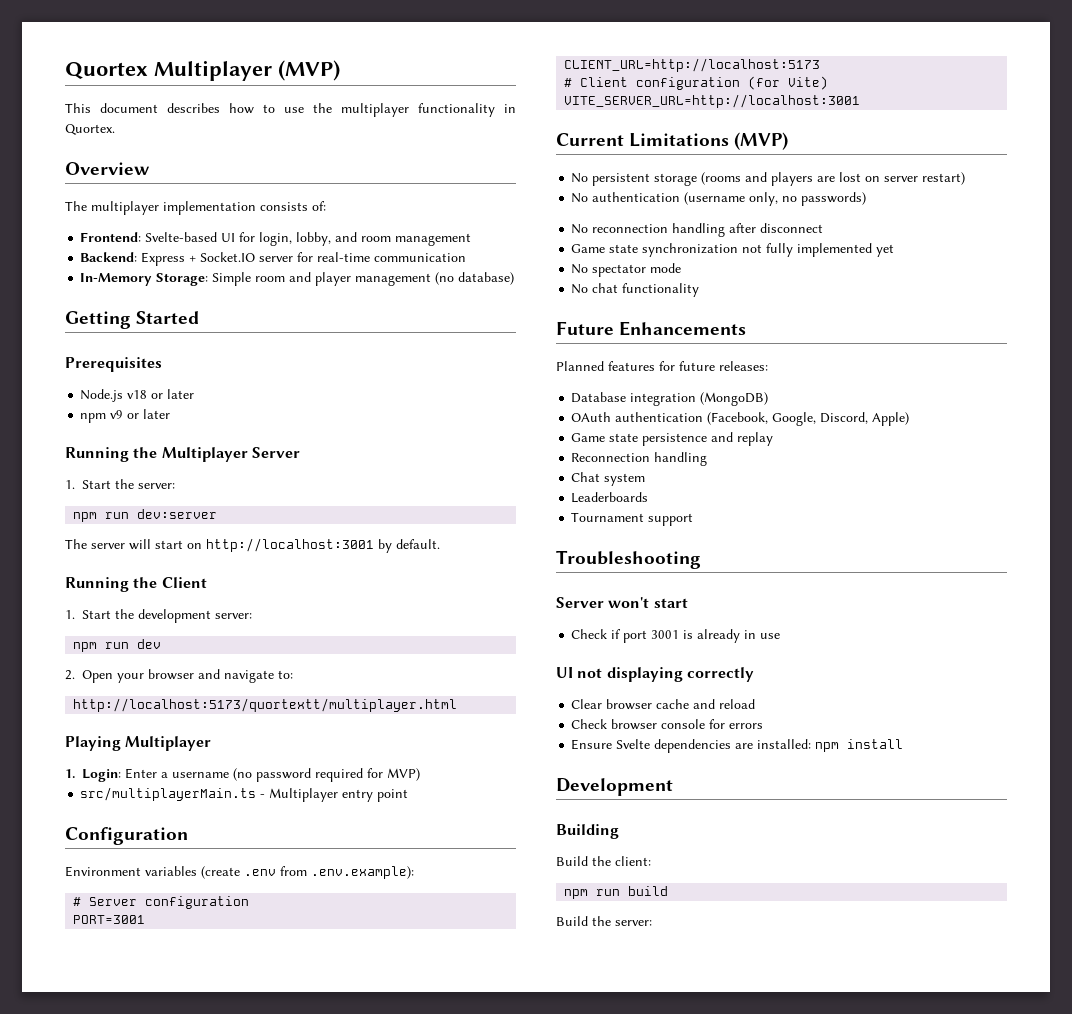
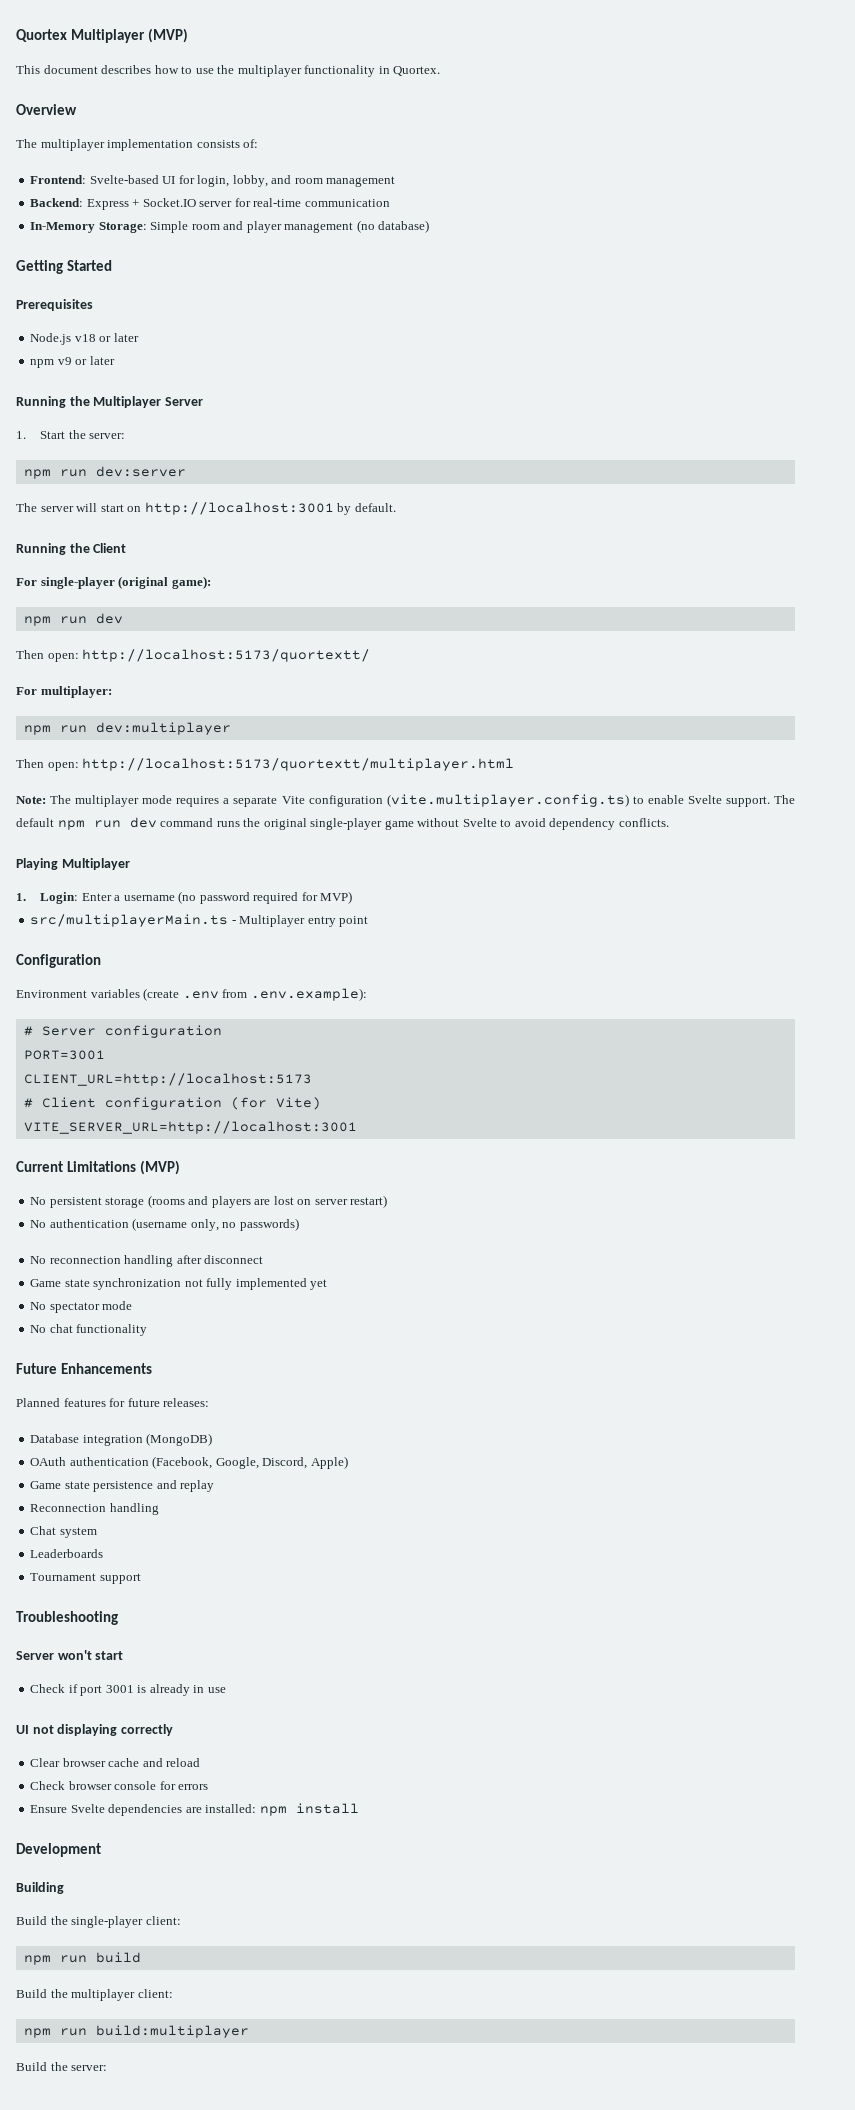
- 1. Start the development server:
+ For single-player (original game):
  npm run dev
- 2. Open your browser and navigate to:
- http://localhost:5173/quortextt/multiplayer.html
+ Then open: http://localhost:5173/quortextt/
+ For multiplayer:
+ npm run dev:multiplayer
+ Then open: http://localhost:5173/quortextt/multiplayer.html
+ Note: The multiplayer mode requires a separate Vite configuration (vite.multiplayer.config.ts) to enable Svelte support. The default npm run dev command runs the original single-player game without Svelte to avoid dependency conflicts.
- Build the client:
+ Build the single-player client:
+ Build the multiplayer client:
+ npm run build:multiplayer

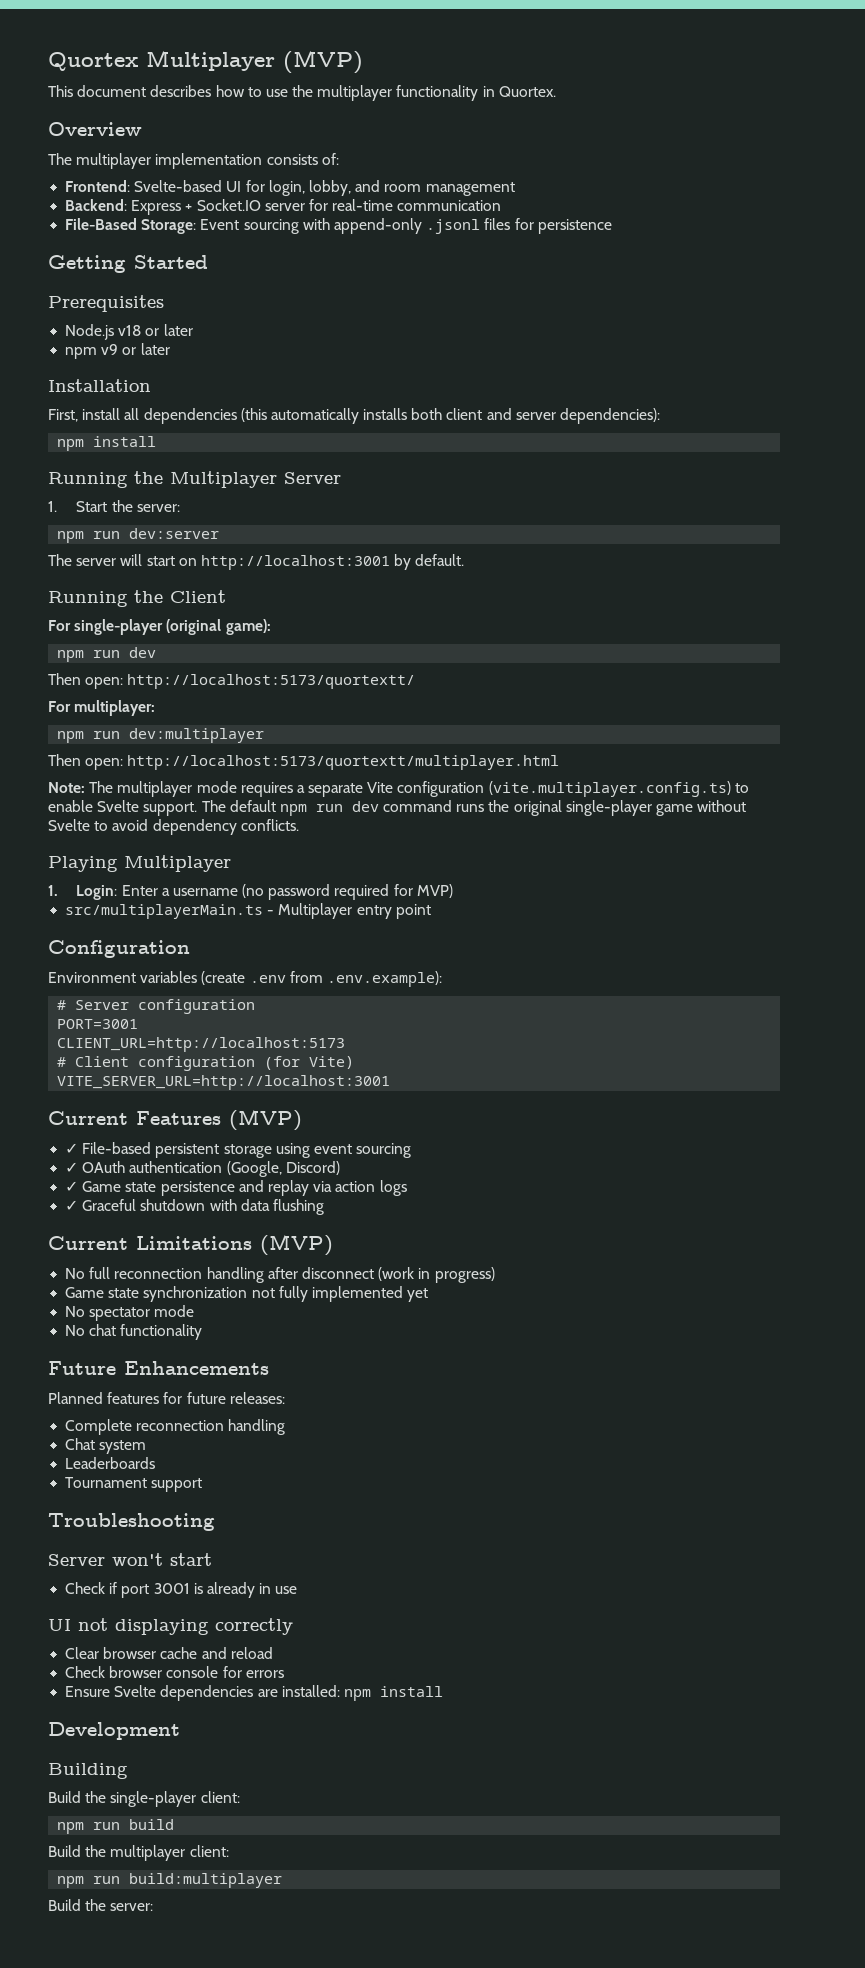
- In-Memory Storage: Simple room and player management (no database)
+ File-Based Storage: Event sourcing with append-only .jsonl files for persistence
+ Installation
+ First, install all dependencies (this automatically installs both client and server dependencies):
+ npm install
+ Current Features (MVP)
+ ✓ File-based persistent storage using event sourcing
+ ✓ OAuth authentication (Google, Discord)
+ ✓ Game state persistence and replay via action logs
+ ✓ Graceful shutdown with data flushing
  Current Limitations (MVP)
- No persistent storage (rooms and players are lost on server restart)
- No authentication (username only, no passwords)
- No reconnection handling after disconnect
+ No full reconnection handling after disconnect (work in progress)
- Database integration (MongoDB)
- OAuth authentication (Facebook, Google, Discord, Apple)
- Game state persistence and replay
- Reconnection handling
+ Complete reconnection handling

